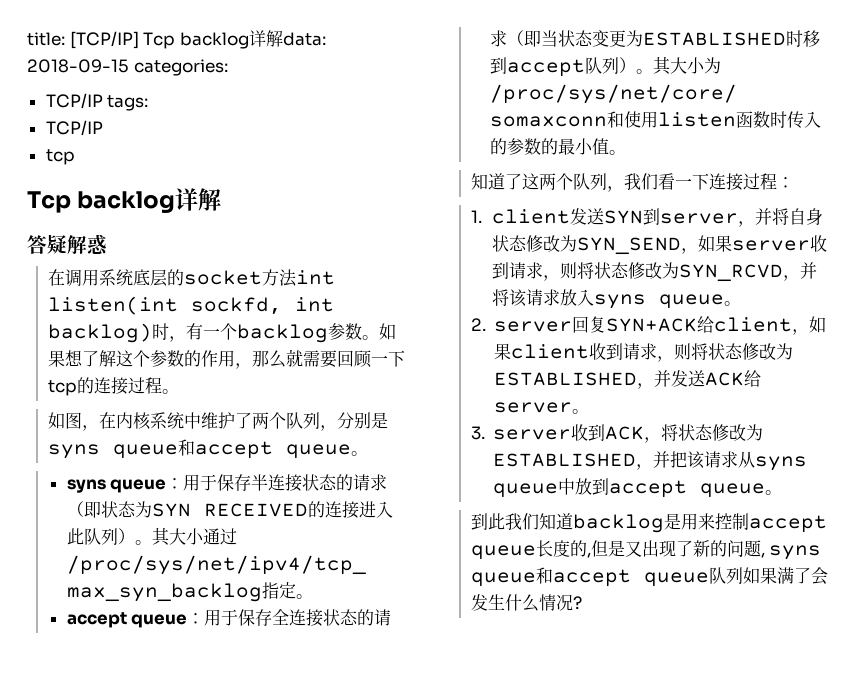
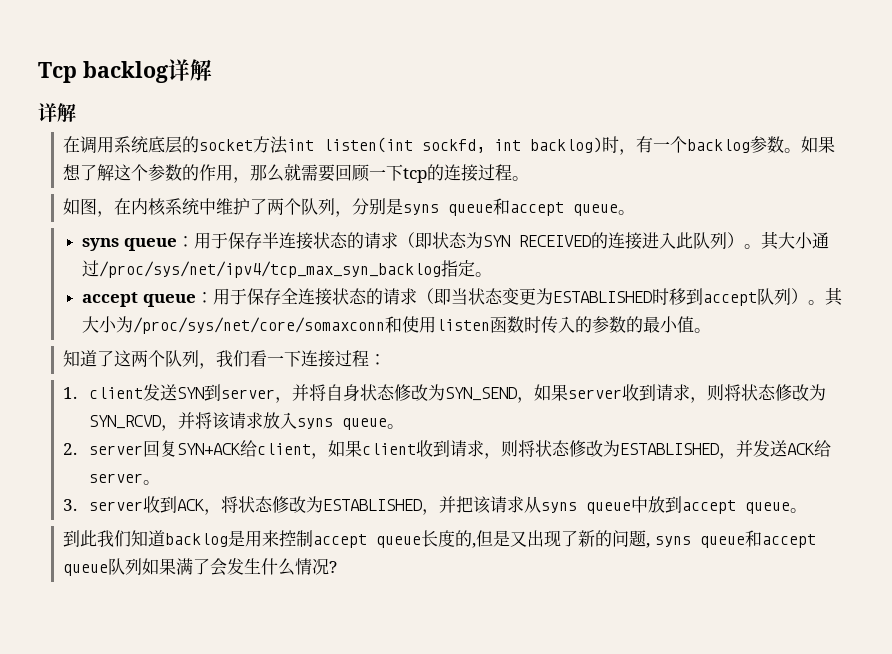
- title: [TCP/IP] Tcp backlog详解data: 2018-09-15 categories:
- TCP/IP tags:
- TCP/IP
- tcp
  Tcp backlog详解
- 答疑解惑
+ 详解

